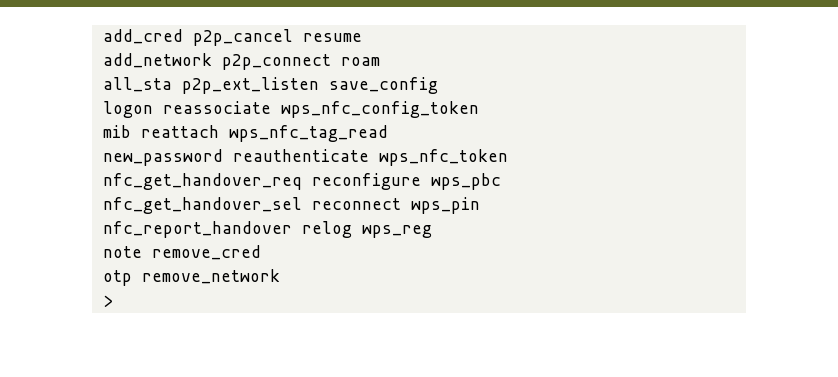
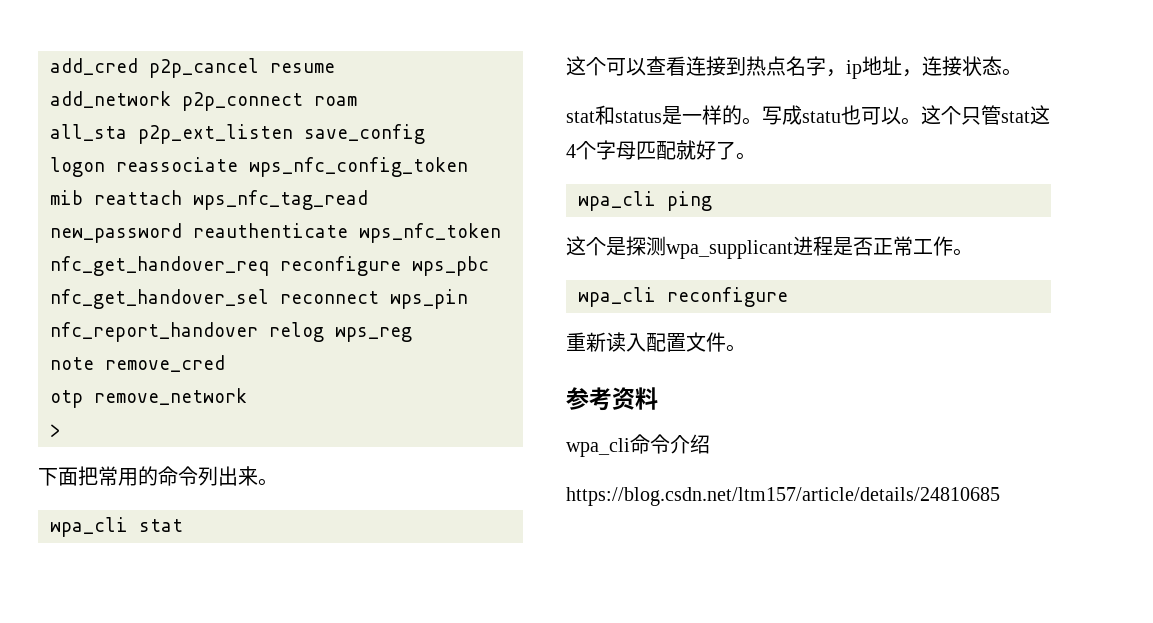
+ 下面把常用的命令列出来。
+ wpa_cli stat
+ 这个可以查看连接到热点名字，ip地址，连接状态。
+ stat和status是一样的。写成statu也可以。这个只管stat这4个字母匹配就好了。
+ wpa_cli ping
+ 这个是探测wpa_supplicant进程是否正常工作。
+ wpa_cli reconfigure
+ 重新读入配置文件。
+ 参考资料
+ wpa_cli命令介绍
+ https://blog.csdn.net/ltm157/article/details/24810685

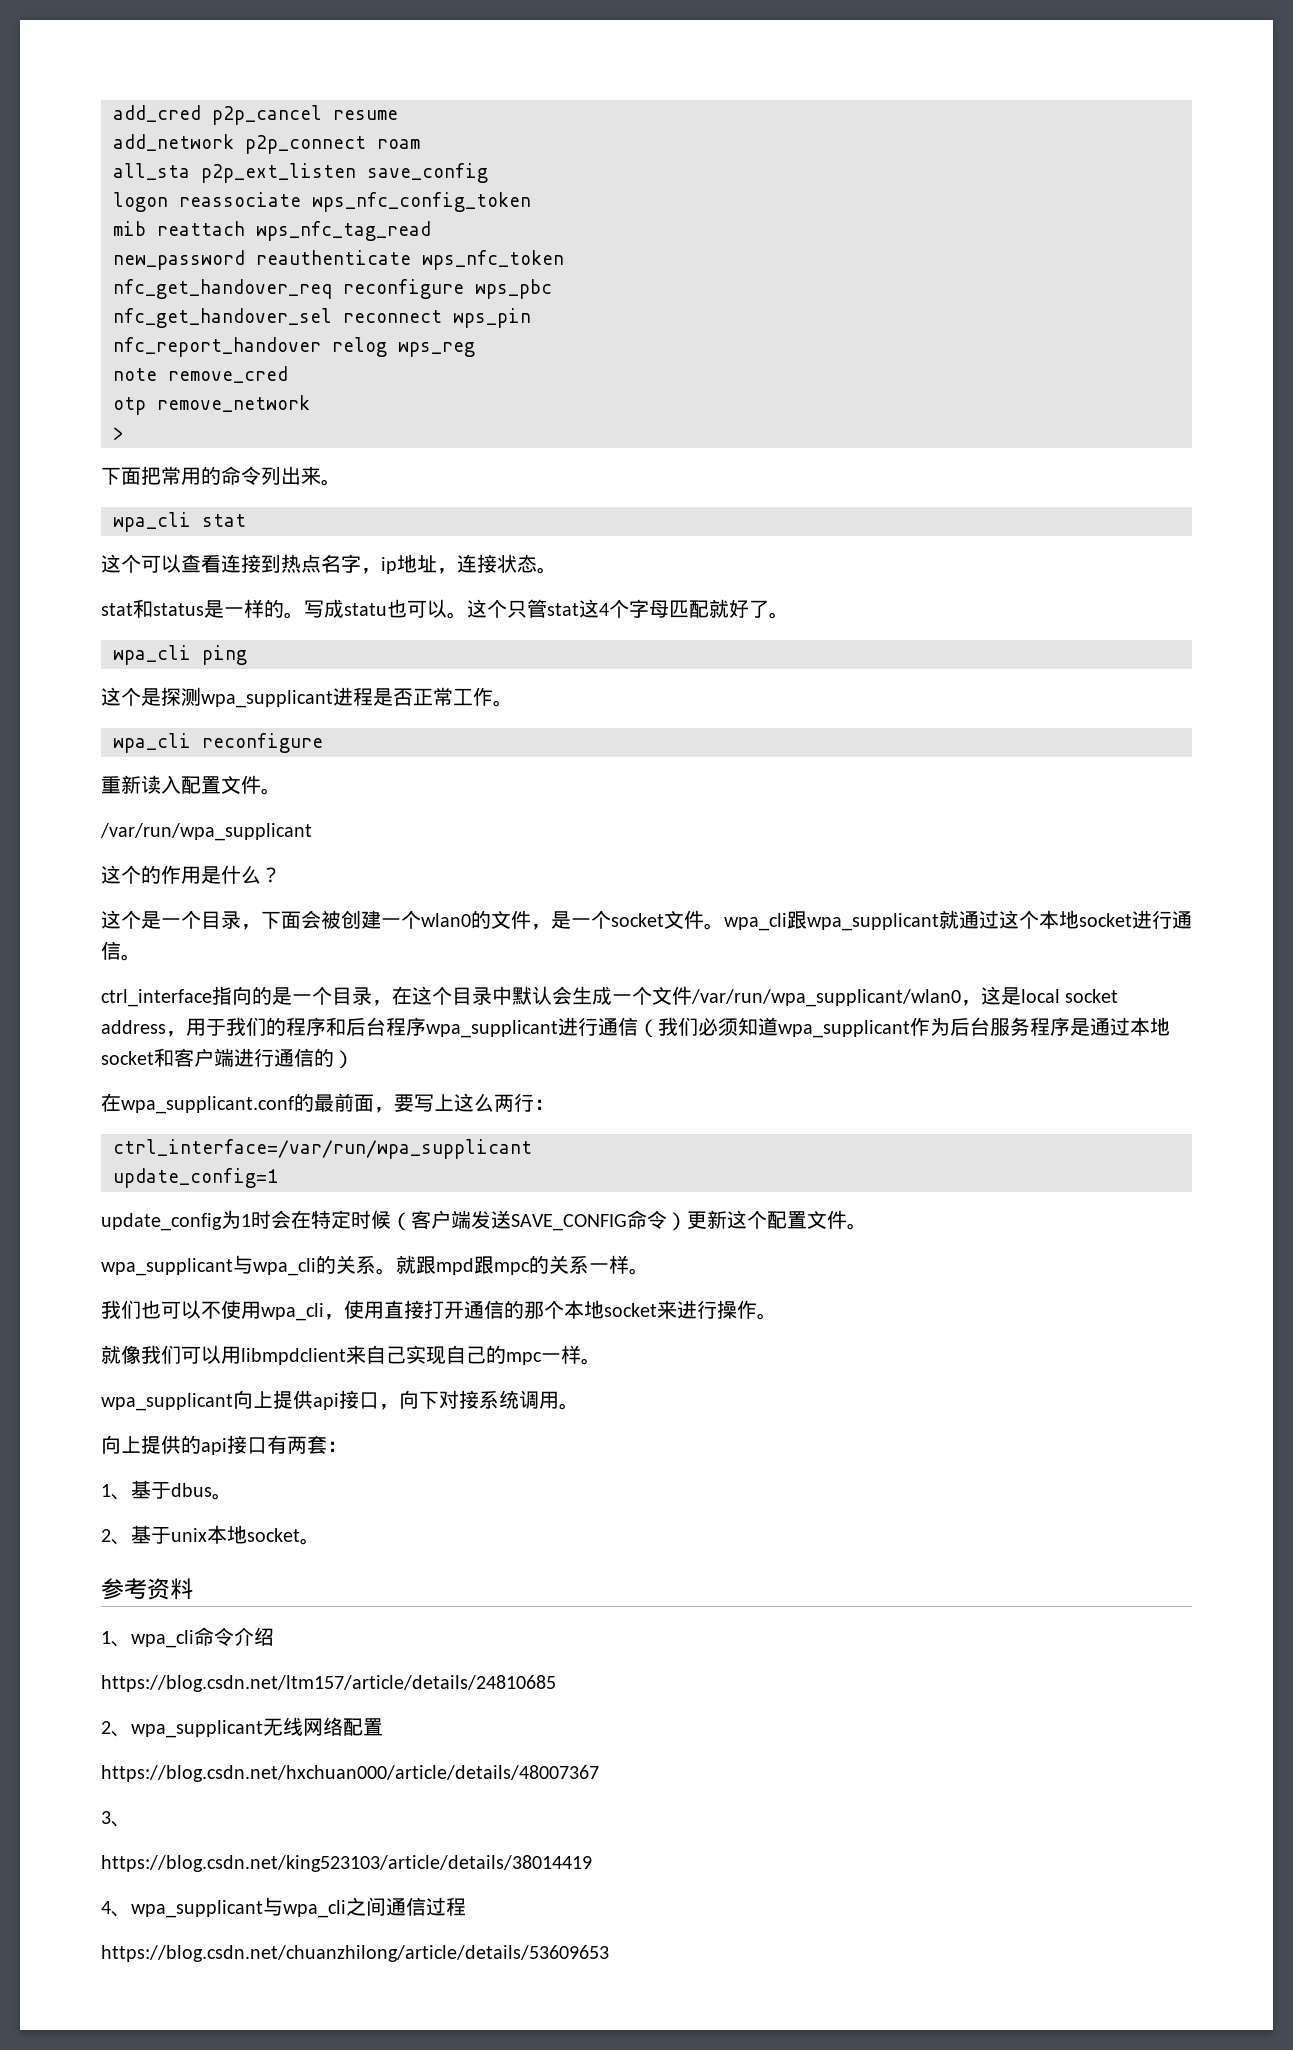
+ /var/run/wpa_supplicant
+ 这个的作用是什么？
+ 这个是一个目录，下面会被创建一个wlan0的文件，是一个socket文件。wpa_cli跟wpa_supplicant就通过这个本地socket进行通信。
+ ctrl_interface指向的是一个目录，在这个目录中默认会生成一个文件/var/run/wpa_supplicant/wlan0，这是local socket address，用于我们的程序和后台程序wpa_supplicant进行通信（我们必须知道wpa_supplicant作为后台服务程序是通过本地socket和客户端进行通信的）
+ 在wpa_supplicant.conf的最前面，要写上这么两行：
+ ctrl_interface=/var/run/wpa_supplicant
+ update_config=1
+ update_config为1时会在特定时候（客户端发送SAVE_CONFIG命令）更新这个配置文件。
+ wpa_supplicant与wpa_cli的关系。就跟mpd跟mpc的关系一样。
+ 我们也可以不使用wpa_cli，使用直接打开通信的那个本地socket来进行操作。
+ 就像我们可以用libmpdclient来自己实现自己的mpc一样。
+ wpa_supplicant向上提供api接口，向下对接系统调用。
+ 向上提供的api接口有两套：
+ 1、基于dbus。
+ 2、基于unix本地socket。
- wpa_cli命令介绍
+ 1、wpa_cli命令介绍
+ 2、wpa_supplicant无线网络配置
+ https://blog.csdn.net/hxchuan000/article/details/48007367
+ 3、
+ https://blog.csdn.net/king523103/article/details/38014419
+ 4、wpa_supplicant与wpa_cli之间通信过程
+ https://blog.csdn.net/chuanzhilong/article/details/53609653

